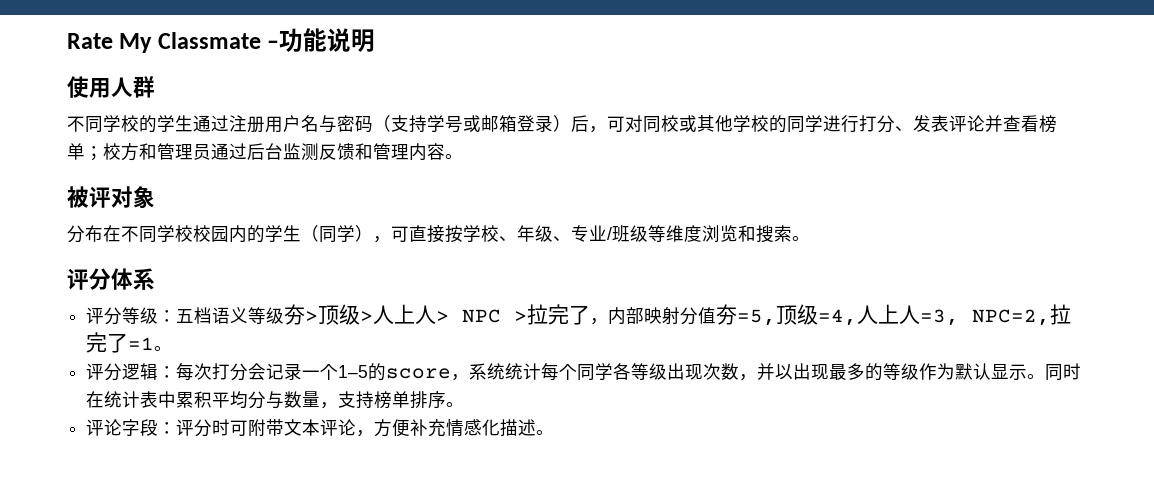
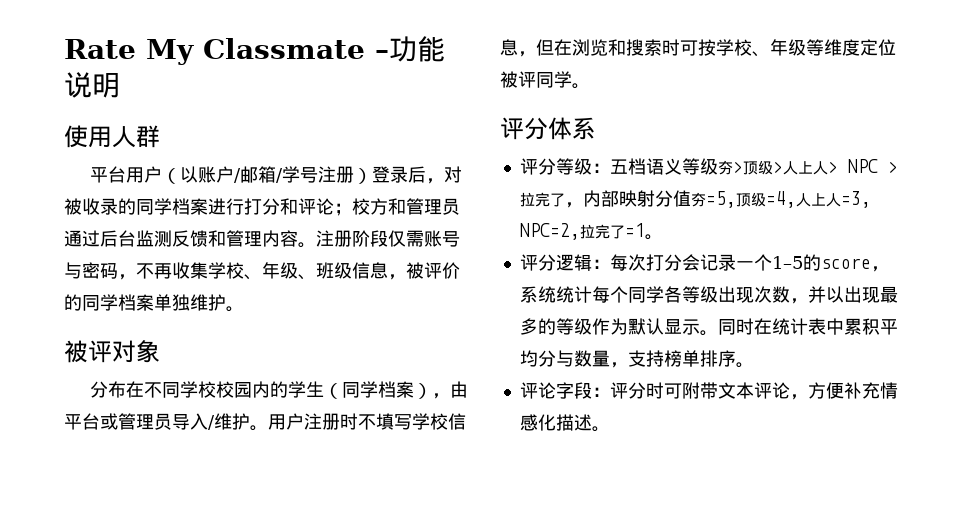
- 不同学校的学生通过注册用户名与密码（支持学号或邮箱登录）后，可对同校或其他学校的同学进行打分、发表评论并查看榜单；校方和管理员通过后台监测反馈和管理内容。
+ 平台用户（以账户/邮箱/学号注册）登录后，对被收录的同学档案进行打分和评论；校方和管理员通过后台监测反馈和管理内容。注册阶段仅需账号与密码，不再收集学校、年级、班级信息，被评价的同学档案单独维护。
- 分布在不同学校校园内的学生（同学），可直接按学校、年级、专业/班级等维度浏览和搜索。
+ 分布在不同学校校园内的学生（同学档案），由平台或管理员导入/维护。用户注册时不填写学校信息，但在浏览和搜索时可按学校、年级等维度定位被评同学。

